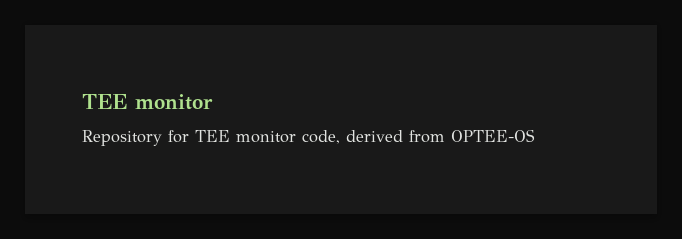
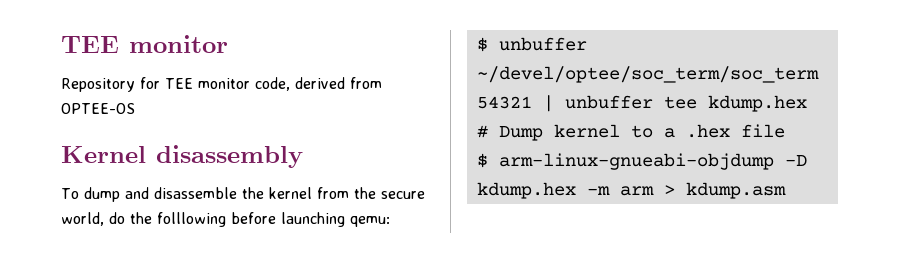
+ Kernel disassembly
+ To dump and disassemble the kernel from the secure world, do the folllowing before launching qemu:
+ $ unbuffer ~/devel/optee/soc_term/soc_term 54321 | unbuffer tee kdump.hex # Dump kernel to a .hex file
+ $ arm-linux-gnueabi-objdump -D kdump.hex -m arm > kdump.asm

